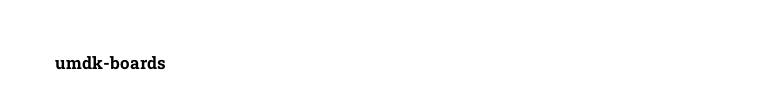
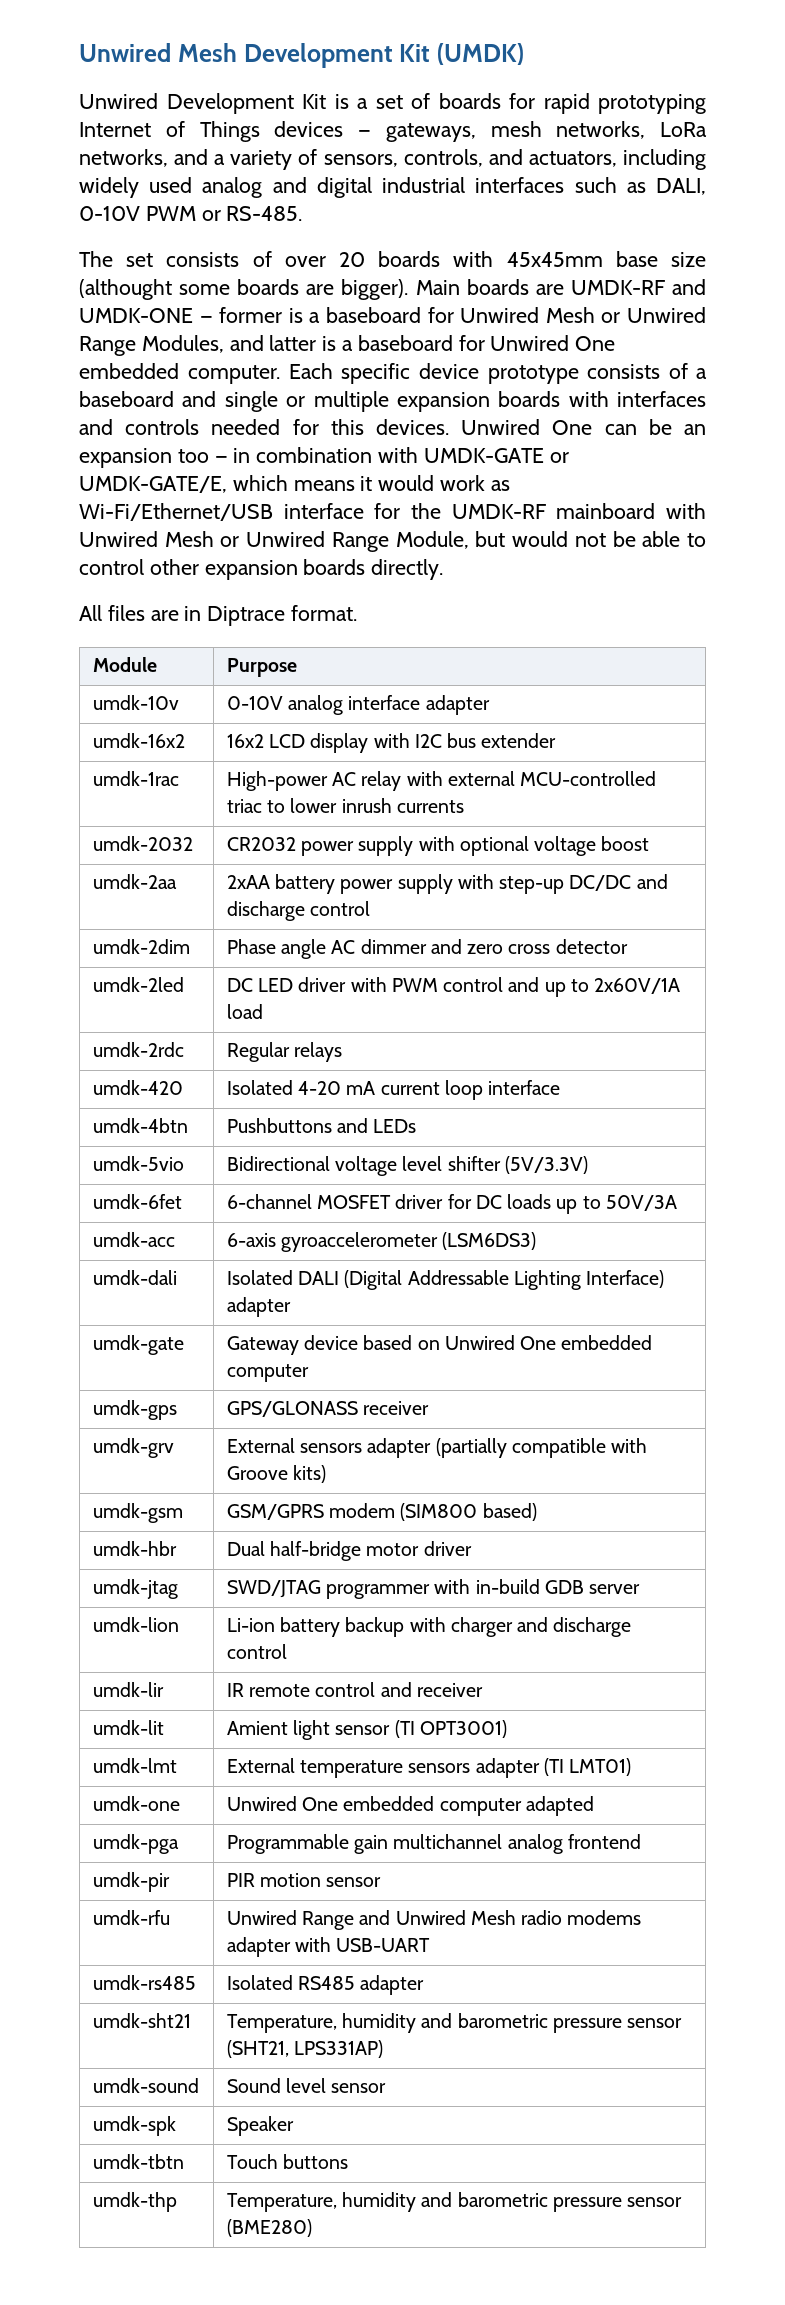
- umdk-boards
+ Unwired Mesh Development Kit (UMDK)
+ Unwired Development Kit is a set of boards for rapid prototyping Internet of Things devices — gateways, mesh networks, LoRa networks, and a variety of sensors, controls, and actuators, including widely used analog and digital industrial interfaces such as DALI, 0-10V PWM or RS-485.
+ The set consists of over 20 boards with 45x45mm base size (althought some boards are bigger). Main boards are UMDK-RF and UMDK-ONE — former is a baseboard for Unwired Mesh or Unwired Range Modules, and latter is a baseboard for Unwired One embedded computer. Each specific device prototype consists of a baseboard and single or multiple expansion boards with interfaces and controls needed for this devices. Unwired One can be an expansion too — in combination with UMDK-GATE or UMDK-GATE/E, which means it would work as Wi-Fi/Ethernet/USB interface for the UMDK-RF mainboard with Unwired Mesh or Unwired Range Module, but would not be able to control other expansion boards directly.
+ All files are in Diptrace format.
+ Module | Purpose
+ umdk-10v | 0-10V analog interface adapter
+ umdk-16x2 | 16x2 LCD display with I2C bus extender
+ umdk-1rac | High-power AC relay with external MCU-controlled triac to lower inrush currents
+ umdk-2032 | CR2032 power supply with optional voltage boost
+ umdk-2aa | 2xAA battery power supply with step-up DC/DC and discharge control
+ umdk-2dim | Phase angle AC dimmer and zero cross detector
+ umdk-2led | DC LED driver with PWM control and up to 2x60V/1A load
+ umdk-2rdc | Regular relays
+ umdk-420 | Isolated 4-20 mA current loop interface
+ umdk-4btn | Pushbuttons and LEDs
+ umdk-5vio | Bidirectional voltage level shifter (5V/3.3V)
+ umdk-6fet | 6-channel MOSFET driver for DC loads up to 50V/3A
+ umdk-acc | 6-axis gyroaccelerometer (LSM6DS3)
+ umdk-dali | Isolated DALI (Digital Addressable Lighting Interface) adapter
+ umdk-gate | Gateway device based on Unwired One embedded computer
+ umdk-gps | GPS/GLONASS receiver
+ umdk-grv | External sensors adapter (partially compatible with Groove kits)
+ umdk-gsm | GSM/GPRS modem (SIM800 based)
+ umdk-hbr | Dual half-bridge motor driver
+ umdk-jtag | SWD/JTAG programmer with in-build GDB server
+ umdk-lion | Li-ion battery backup with charger and discharge control
+ umdk-lir | IR remote control and receiver
+ umdk-lit | Amient light sensor (TI OPT3001)
+ umdk-lmt | External temperature sensors adapter (TI LMT01)
+ umdk-one | Unwired One embedded computer adapted
+ umdk-pga | Programmable gain multichannel analog frontend
+ umdk-pir | PIR motion sensor
+ umdk-rfu | Unwired Range and Unwired Mesh radio modems adapter with USB-UART
+ umdk-rs485 | Isolated RS485 adapter
+ umdk-sht21 | Temperature, humidity and barometric pressure sensor (SHT21, LPS331AP)
+ umdk-sound | Sound level sensor
+ umdk-spk | Speaker
+ umdk-tbtn | Touch buttons
+ umdk-thp | Temperature, humidity and barometric pressure sensor (BME280)

